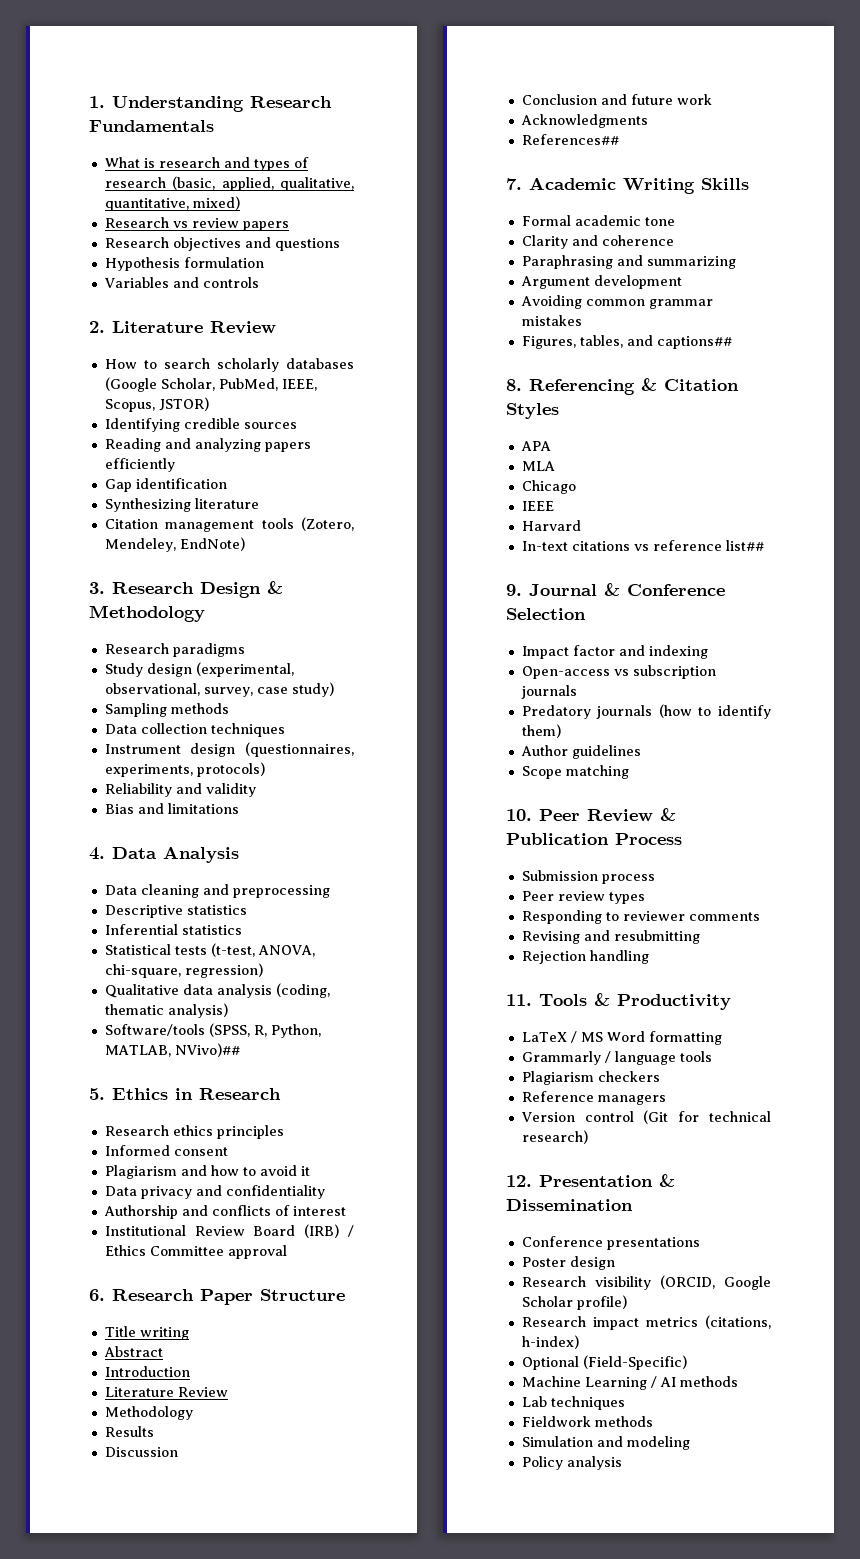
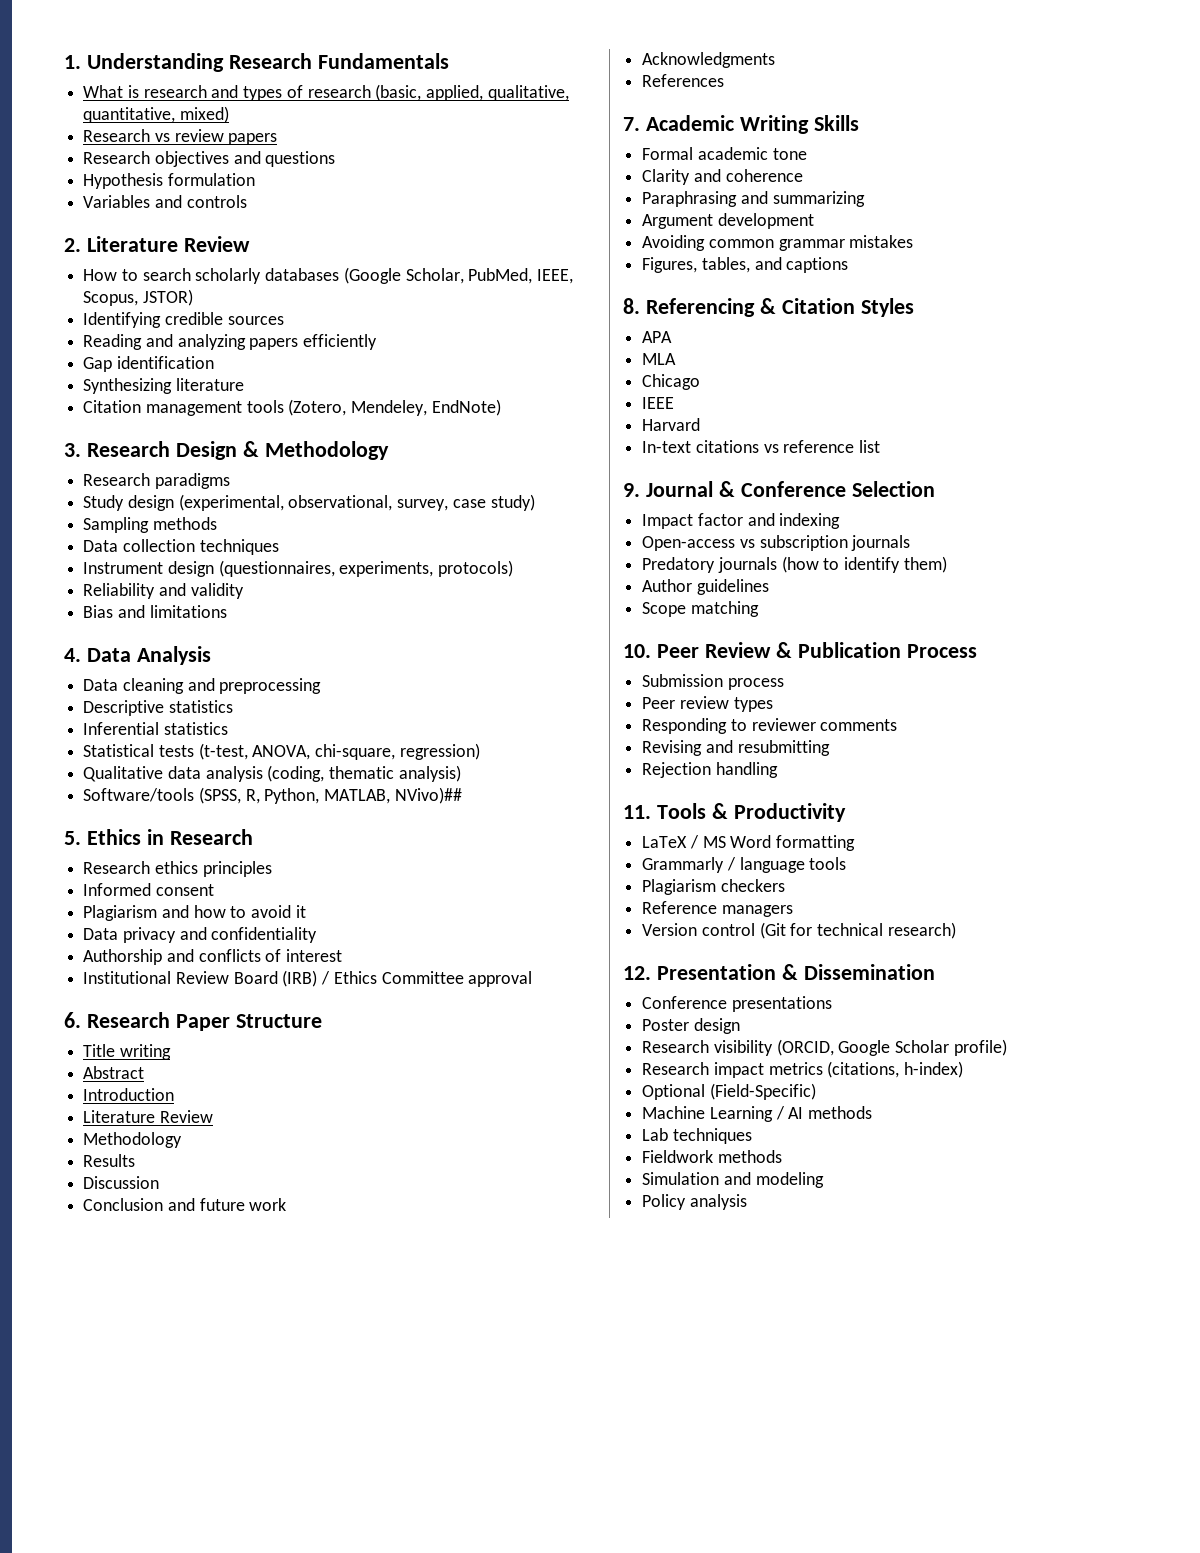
- References##
+ References
- Figures, tables, and captions##
+ Figures, tables, and captions
- In-text citations vs reference list##
+ In-text citations vs reference list

